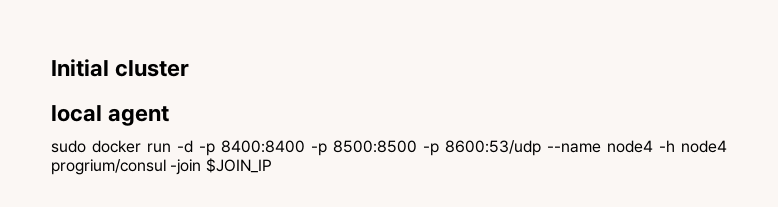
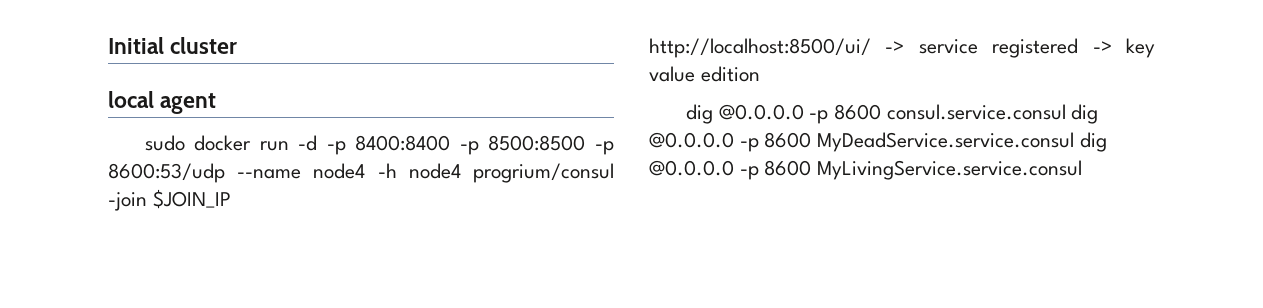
+ http://localhost:8500/ui/ -> service registered -> key value edition
+ dig @0.0.0.0 -p 8600 consul.service.consul dig @0.0.0.0 -p 8600 MyDeadService.service.consul dig @0.0.0.0 -p 8600 MyLivingService.service.consul

